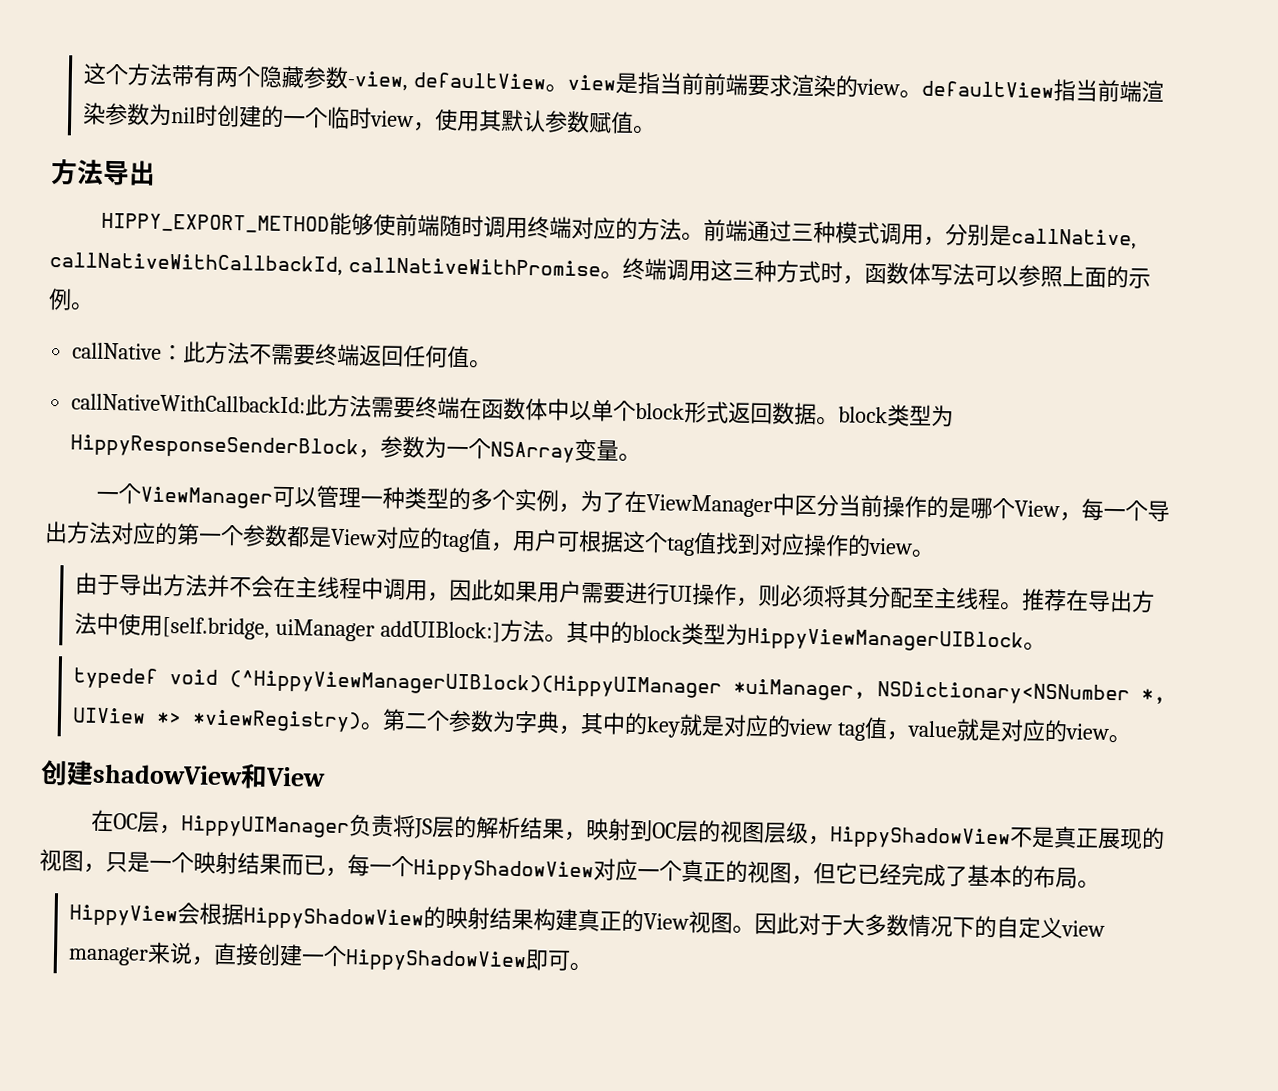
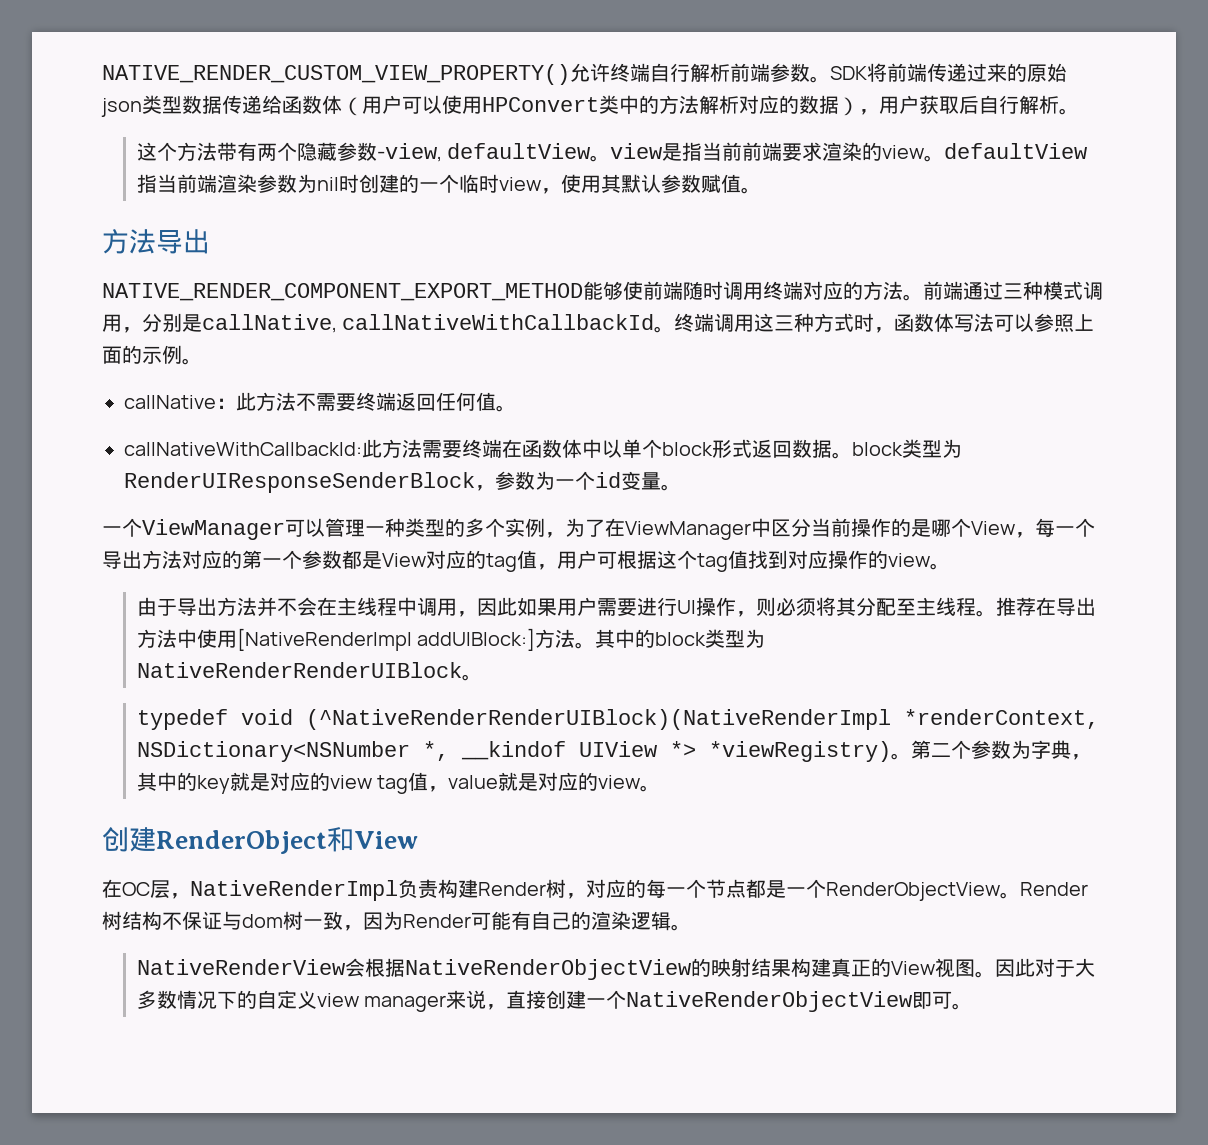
+ NATIVE_RENDER_CUSTOM_VIEW_PROPERTY()允许终端自行解析前端参数。SDK将前端传递过来的原始json类型数据传递给函数体（用户可以使用HPConvert类中的方法解析对应的数据），用户获取后自行解析。
- HIPPY_EXPORT_METHOD能够使前端随时调用终端对应的方法。
+ NATIVE_RENDER_COMPONENT_EXPORT_METHOD能够使前端随时调用终端对应的方法。
- 前端通过三种模式调用，分别是callNative, callNativeWithCallbackId, callNativeWithPromise。
+ 前端通过三种模式调用，分别是callNative, callNativeWithCallbackId。
- callNativeWithCallbackId:此方法需要终端在函数体中以单个block形式返回数据。block类型为HippyResponseSenderBlock，参数为一个NSArray变量。
+ callNativeWithCallbackId:此方法需要终端在函数体中以单个block形式返回数据。block类型为RenderUIResponseSenderBlock，参数为一个id变量。
- 推荐在导出方法中使用[self.bridge, uiManager addUIBlock:]方法。
+ 推荐在导出方法中使用[NativeRenderImpl addUIBlock:]方法。
- 其中的block类型为HippyViewManagerUIBlock。
+ 其中的block类型为NativeRenderRenderUIBlock。
- typedef void (^HippyViewManagerUIBlock)(HippyUIManager *uiManager, NSDictionary<NSNumber *, UIView *> *viewRegistry)。
+ typedef void (^NativeRenderRenderUIBlock)(NativeRenderImpl *renderContext, NSDictionary<NSNumber *, __kindof UIView *> *viewRegistry)。
- 创建shadowView和View
+ 创建RenderObject和View
- 在OC层，HippyUIManager负责将JS层的解析结果，映射到OC层的视图层级，HippyShadowView不是真正展现的视图，只是一个映射结果而已，每一个HippyShadowView对应一个真正的视图，但它已经完成了基本的布局。
- HippyView会根据HippyShadowView的映射结果构建真正的View视图。
+ 在OC层，NativeRenderImpl负责构建Render树，对应的每一个节点都是一个RenderObjectView。Render树结构不保证与dom树一致，因为Render可能有自己的渲染逻辑。
+ NativeRenderView会根据NativeRenderObjectView的映射结果构建真正的View视图。
- 因此对于大多数情况下的自定义view manager来说，直接创建一个HippyShadowView即可。
+ 因此对于大多数情况下的自定义view manager来说，直接创建一个NativeRenderObjectView即可。

